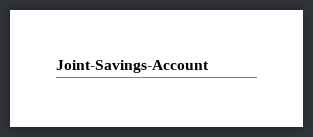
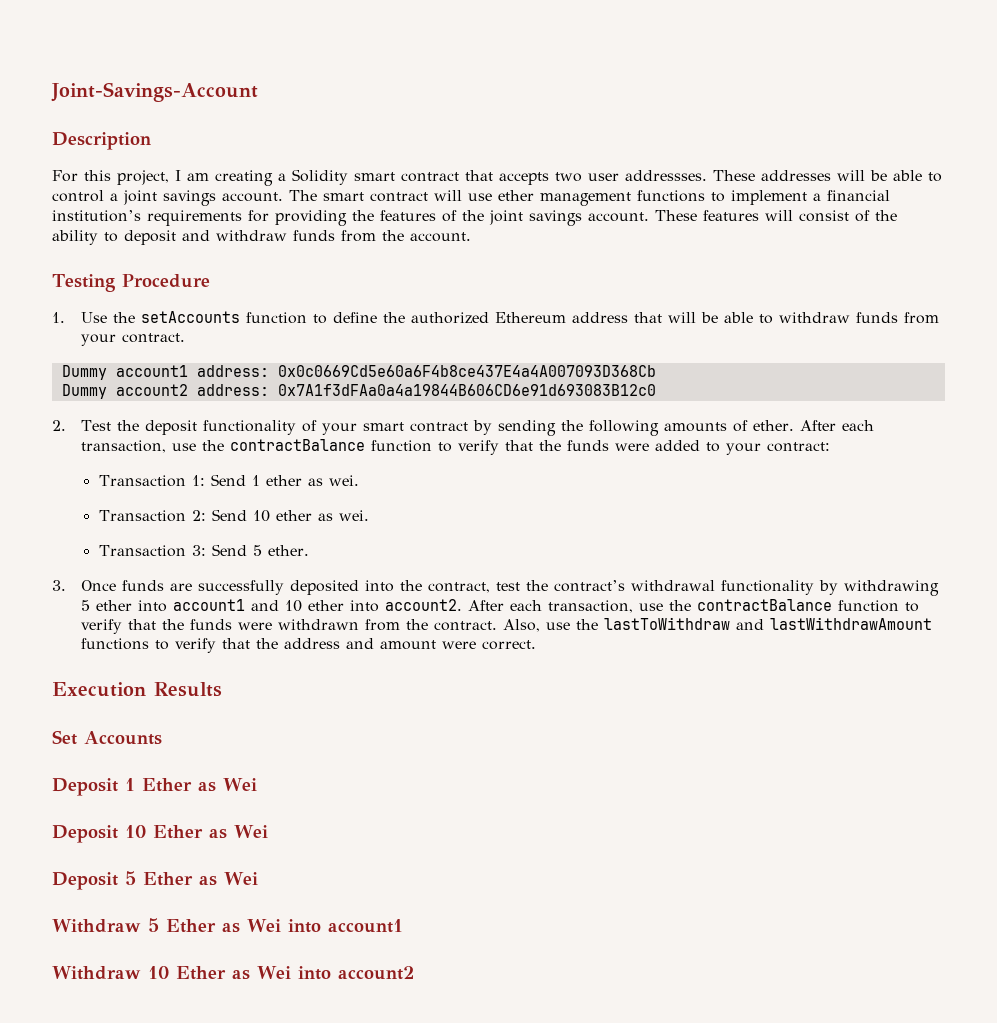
+ Description
+ For this project, I am creating a Solidity smart contract that accepts two user addressses. These addresses will be able to control a joint savings account. The smart contract will use ether management functions to implement a financial institution’s requirements for providing the features of the joint savings account. These features will consist of the ability to deposit and withdraw funds from the account.
+ Testing Procedure
+ 1. Use the setAccounts function to define the authorized Ethereum address that will be able to withdraw funds from your contract.
+ Dummy account1 address: 0x0c0669Cd5e60a6F4b8ce437E4a4A007093D368Cb
+ Dummy account2 address: 0x7A1f3dFAa0a4a19844B606CD6e91d693083B12c0
+ 2. Test the deposit functionality of your smart contract by sending the following amounts of ether. After each transaction, use the contractBalance function to verify that the funds were added to your contract:
+ Transaction 1: Send 1 ether as wei.
+ Transaction 2: Send 10 ether as wei.
+ Transaction 3: Send 5 ether.
+ 3. Once funds are successfully deposited into the contract, test the contract’s withdrawal functionality by withdrawing 5 ether into account1 and 10 ether into account2. After each transaction, use the contractBalance function to verify that the funds were withdrawn from the contract. Also, use the lastToWithdraw and lastWithdrawAmount functions to verify that the address and amount were correct.
+ Execution Results
+ Set Accounts
+ Deposit 1 Ether as Wei
+ Deposit 10 Ether as Wei
+ Deposit 5 Ether as Wei
+ Withdraw 5 Ether as Wei into account1
+ Withdraw 10 Ether as Wei into account2

